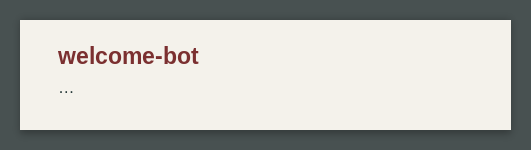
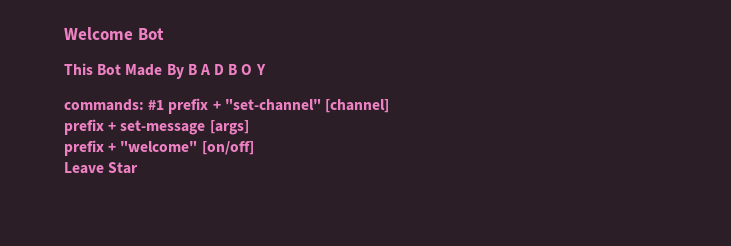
- welcome-bot
- …
+ Welcome Bot
+ This Bot Made By B A D B O Y
+ commands: #1 prefix + "set-channel" [channel]
+ prefix + set-message [args]
+ prefix + "welcome" [on/off]
+ Leave Star

